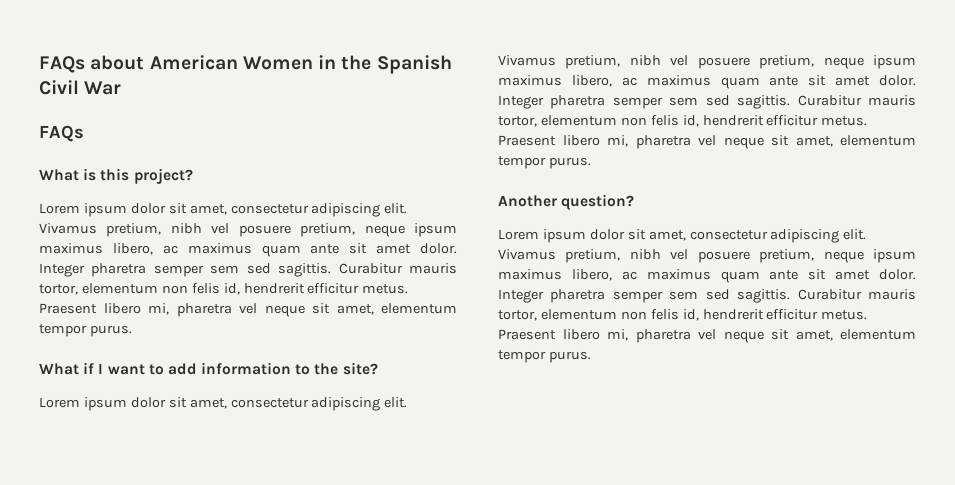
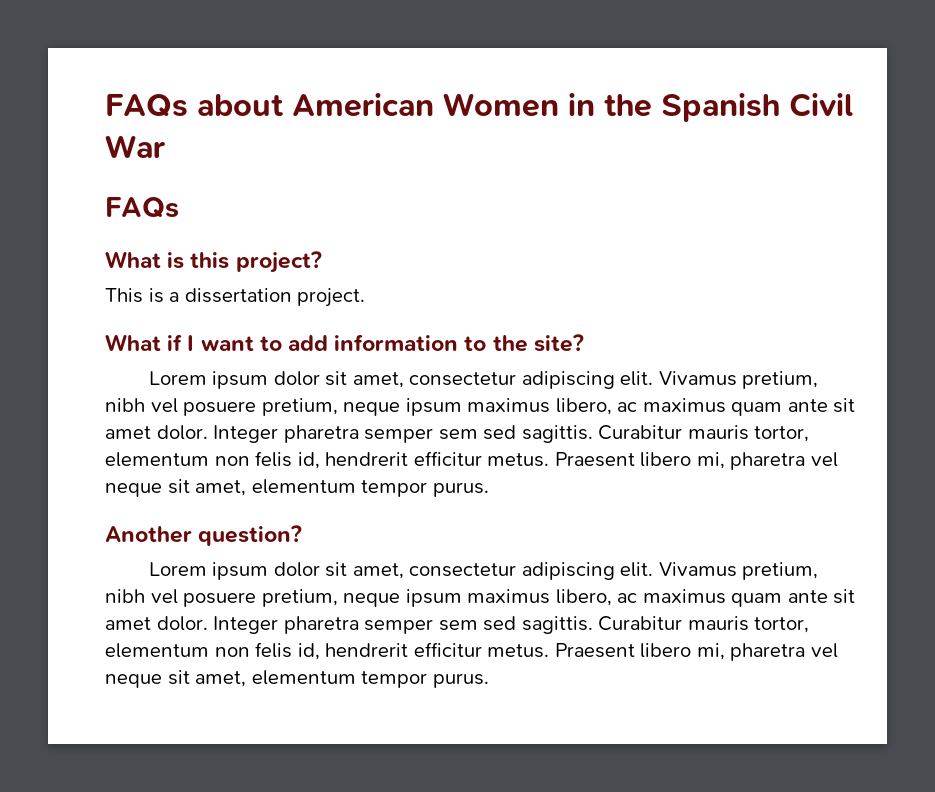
  What is this project?
- Lorem ipsum dolor sit amet, consectetur adipiscing elit. Vivamus pretium, nibh vel posuere pretium, neque ipsum maximus libero, ac maximus quam ante sit amet dolor. Integer pharetra semper sem sed sagittis. Curabitur mauris tortor, elementum non felis id, hendrerit efficitur metus. Praesent libero mi, pharetra vel neque sit amet, elementum tempor purus.
+ This is a dissertation project.

